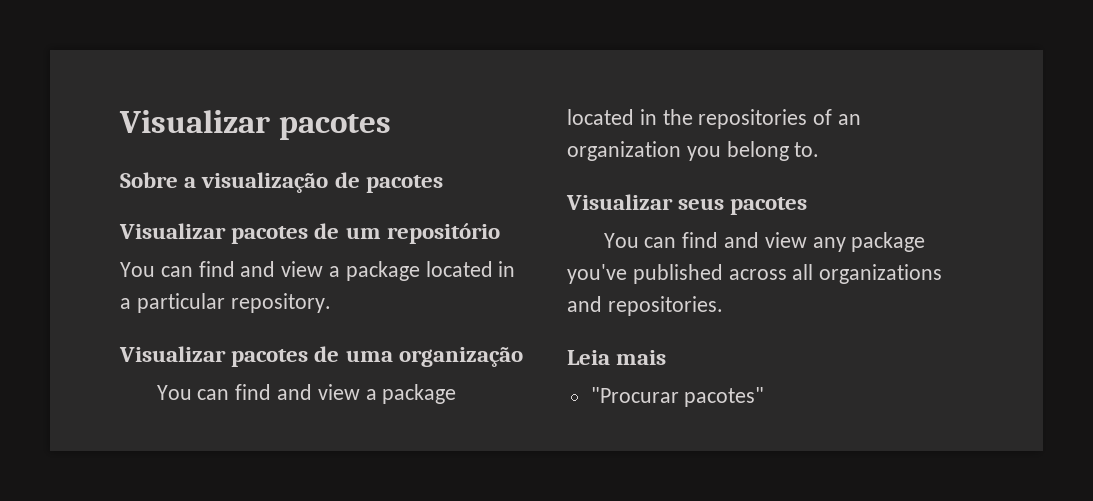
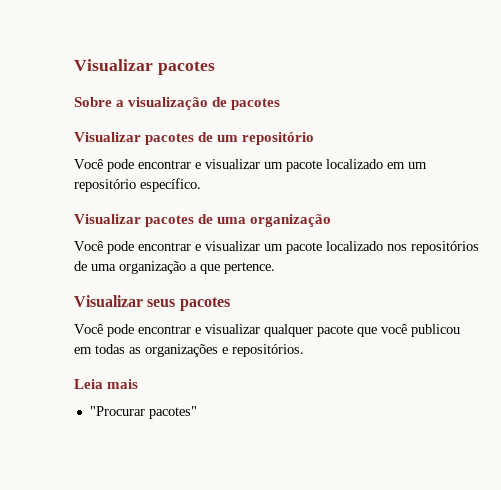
- You can find and view a package located in a particular repository.
+ Você pode encontrar e visualizar um pacote localizado em um repositório específico.
- You can find and view a package located in the repositories of an organization you belong to.
+ Você pode encontrar e visualizar um pacote localizado nos repositórios de uma organização a que pertence.
  Visualizar seus pacotes
- You can find and view any package you've published across all organizations and repositories.
+ Você pode encontrar e visualizar qualquer pacote que você publicou em todas as organizações e repositórios.

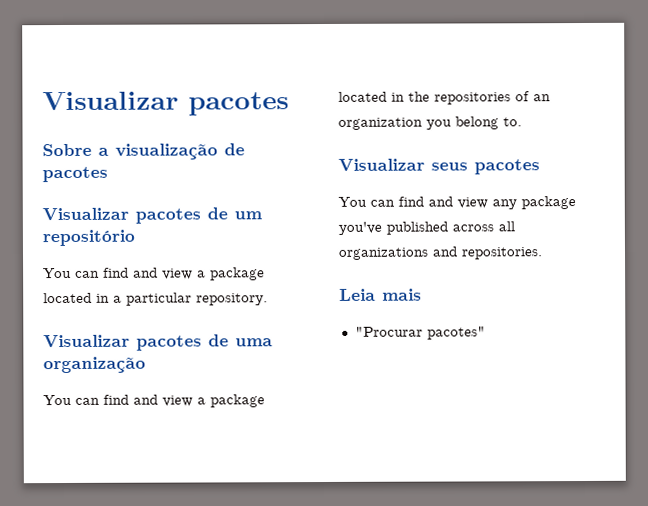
- Você pode encontrar e visualizar um pacote localizado em um repositório específico.
+ You can find and view a package located in a particular repository.
- Você pode encontrar e visualizar um pacote localizado nos repositórios de uma organização a que pertence.
+ You can find and view a package located in the repositories of an organization you belong to.
  Visualizar seus pacotes
- Você pode encontrar e visualizar qualquer pacote que você publicou em todas as organizações e repositórios.
+ You can find and view any package you've published across all organizations and repositories.

